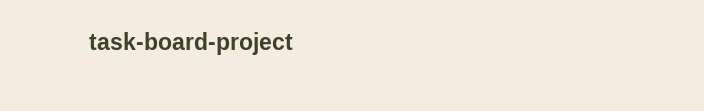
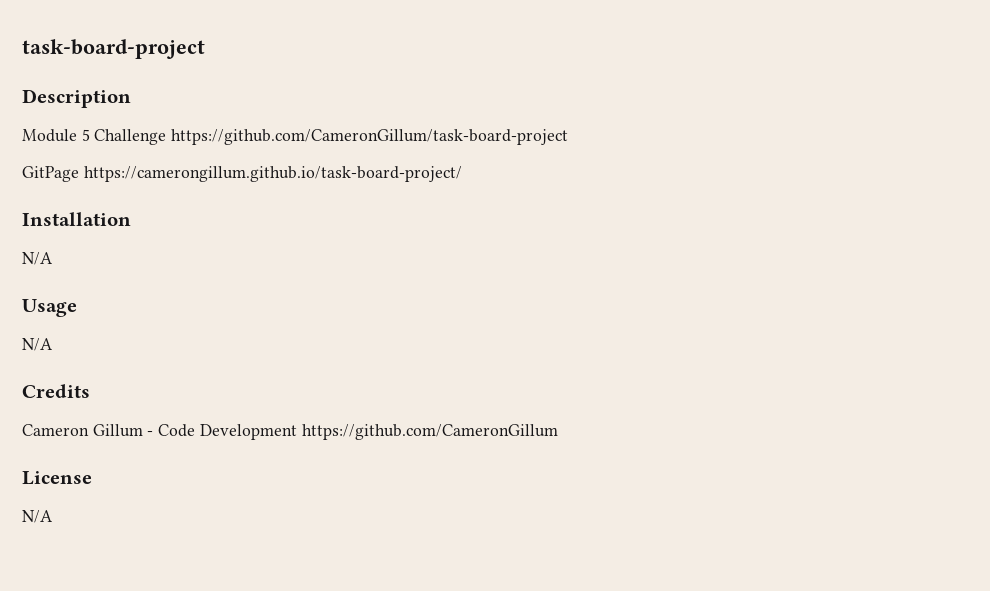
+ Description
+ Module 5 Challenge https://github.com/CameronGillum/task-board-project
+ GitPage https://camerongillum.github.io/task-board-project/
+ Installation
+ N/A
+ Usage
+ N/A
+ Credits
+ Cameron Gillum - Code Development https://github.com/CameronGillum
+ License
+ N/A

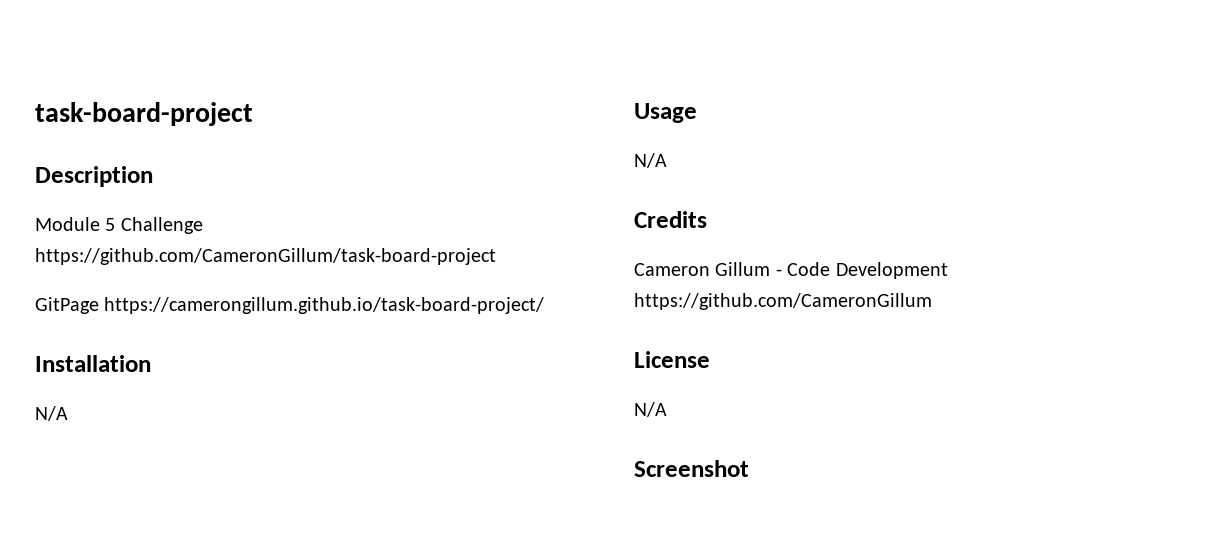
+ Screenshot

